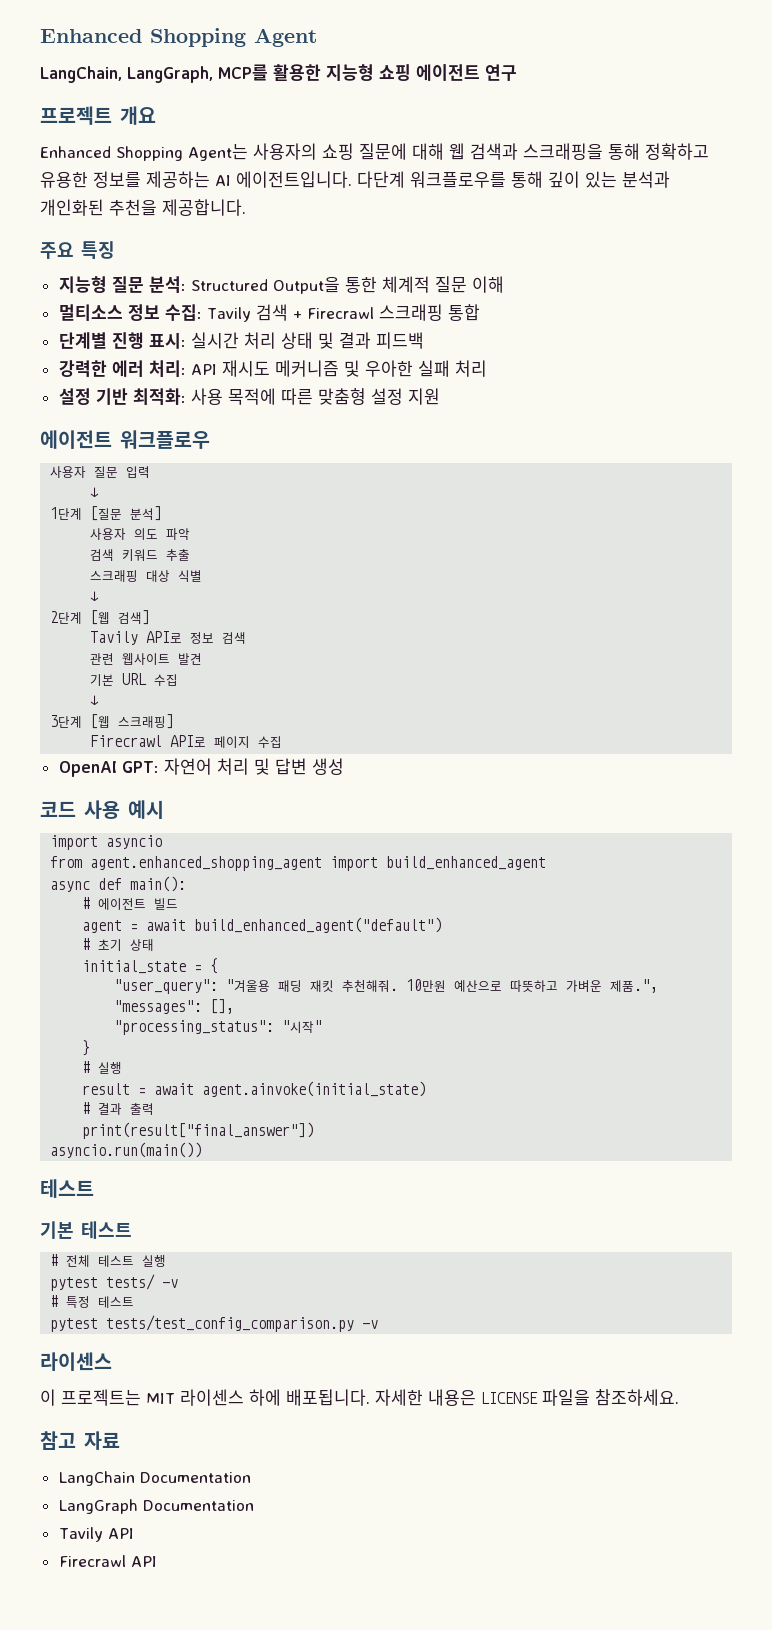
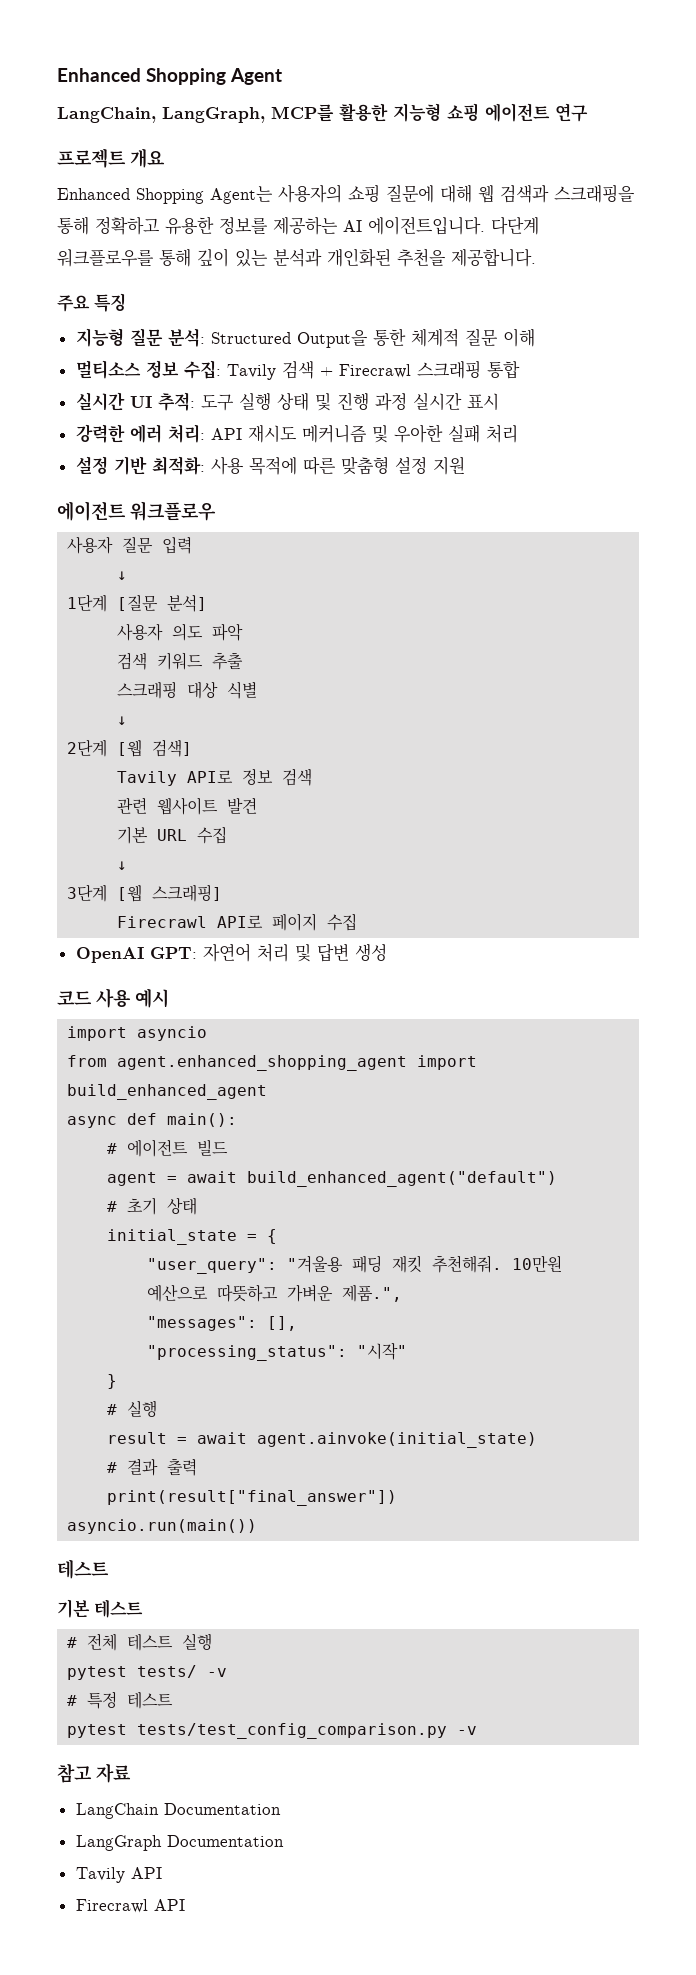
- 단계별 진행 표시: 실시간 처리 상태 및 결과 피드백
+ 실시간 UI 추적: 도구 실행 상태 및 진행 과정 실시간 표시
  pytest tests/test_config_comparison.py -v
- 라이센스
- 이 프로젝트는 MIT 라이센스 하에 배포됩니다. 자세한 내용은 LICENSE 파일을 참조하세요.

